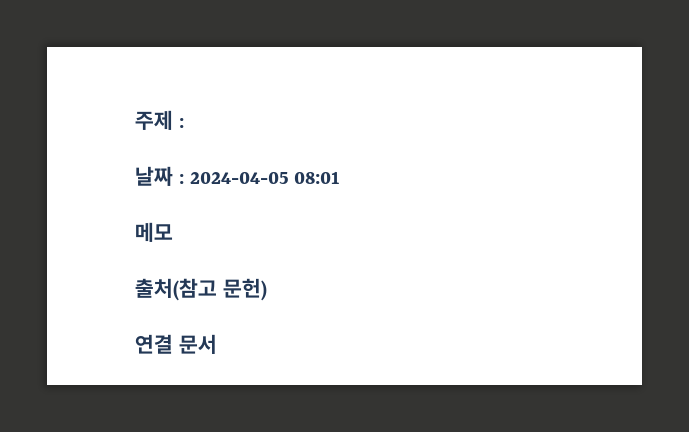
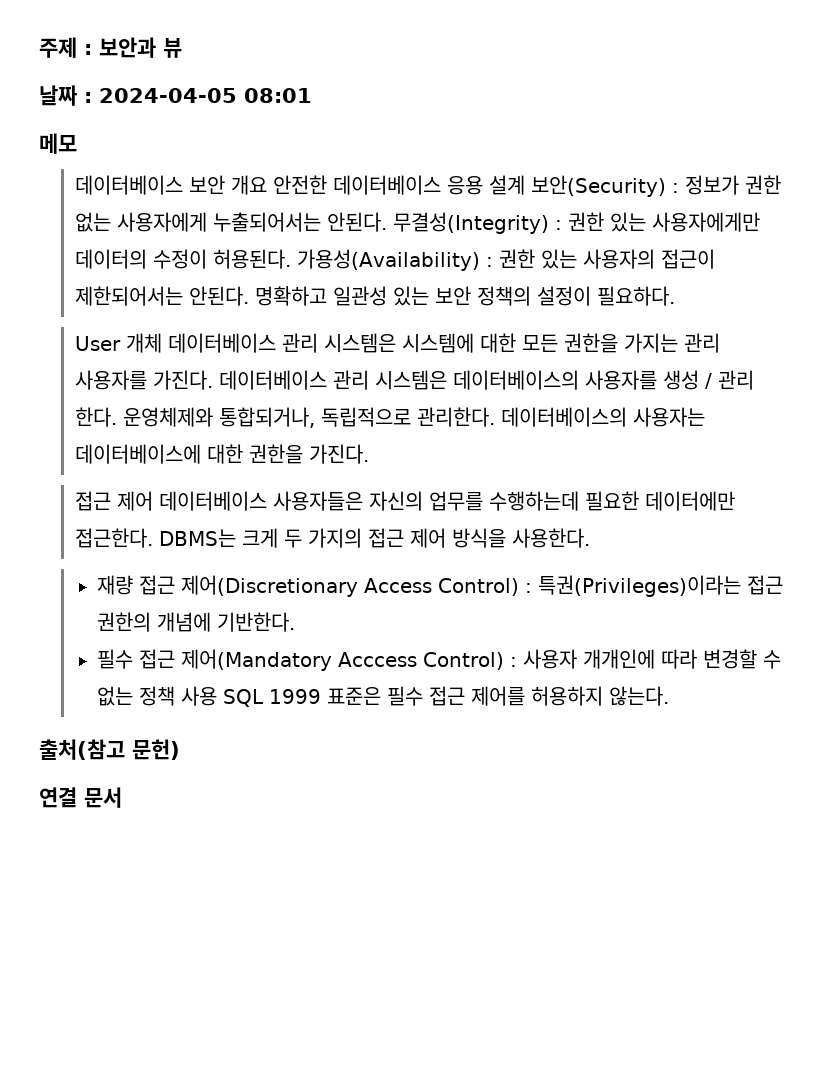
- 주제 :
+ 주제 : 보안과 뷰
+ 데이터베이스 보안 개요 안전한 데이터베이스 응용 설계 보안(Security) : 정보가 권한 없는 사용자에게 누출되어서는 안된다. 무결성(Integrity) : 권한 있는 사용자에게만 데이터의 수정이 허용된다. 가용성(Availability) : 권한 있는 사용자의 접근이 제한되어서는 안된다. 명확하고 일관성 있는 보안 정책의 설정이 필요하다.
+ User 개체 데이터베이스 관리 시스템은 시스템에 대한 모든 권한을 가지는 관리 사용자를 가진다. 데이터베이스 관리 시스템은 데이터베이스의 사용자를 생성 / 관리 한다. 운영체제와 통합되거나, 독립적으로 관리한다. 데이터베이스의 사용자는 데이터베이스에 대한 권한을 가진다.
+ 접근 제어 데이터베이스 사용자들은 자신의 업무를 수행하는데 필요한 데이터에만 접근한다. DBMS는 크게 두 가지의 접근 제어 방식을 사용한다.
+ 재량 접근 제어(Discretionary Access Control) : 특권(Privileges)이라는 접근 권한의 개념에 기반한다.
+ 필수 접근 제어(Mandatory Acccess Control) : 사용자 개개인에 따라 변경할 수 없는 정책 사용 SQL 1999 표준은 필수 접근 제어를 허용하지 않는다.

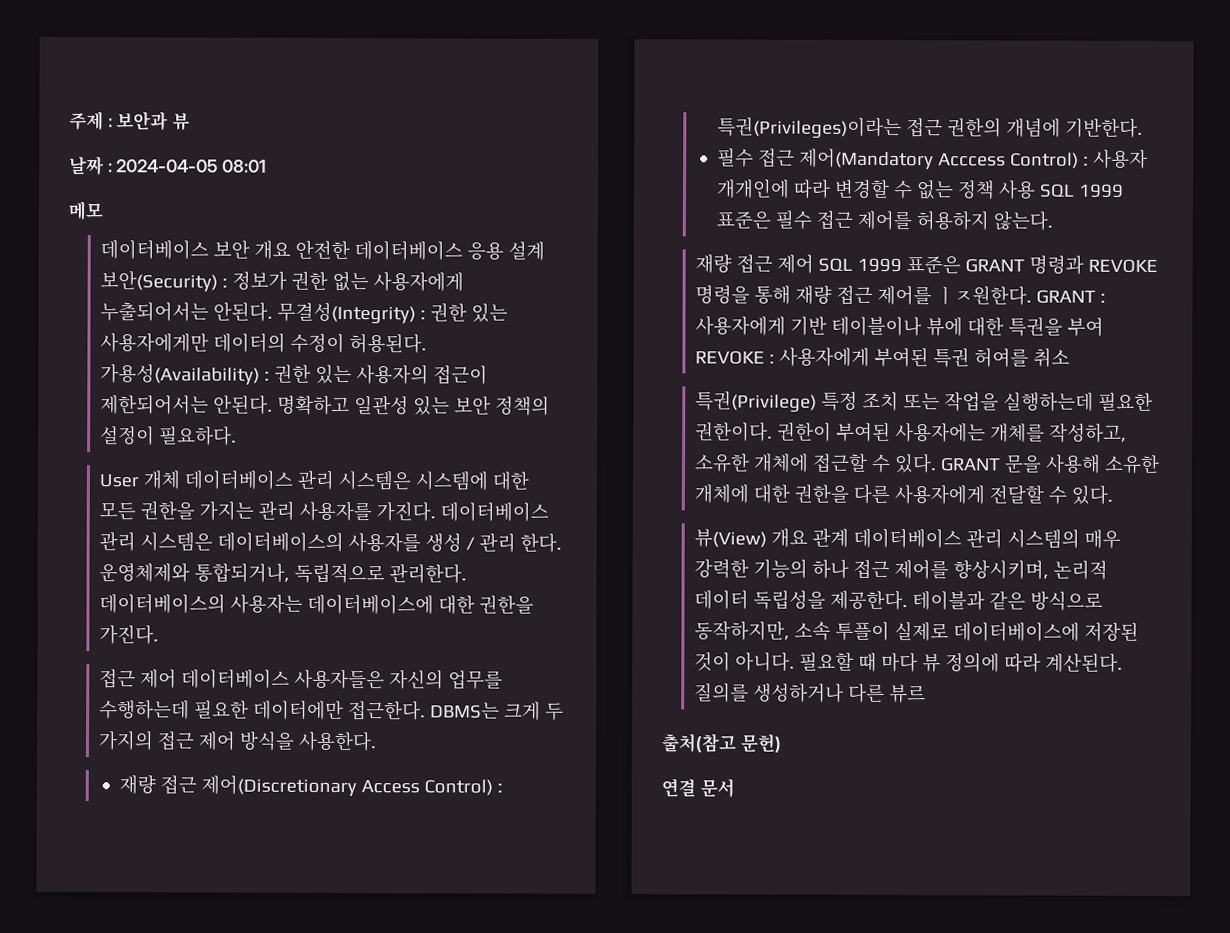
+ 재량 접근 제어 SQL 1999 표준은 GRANT 명령과 REVOKE 명령을 통해 재량 접근 제어를 ㅣㅈ원한다. GRANT : 사용자에게 기반 테이블이나 뷰에 대한 특권을 부여 REVOKE : 사용자에게 부여된 특권 허여를 취소
+ 특권(Privilege) 특정 조치 또는 작업을 실행하는데 필요한 권한이다. 권한이 부여된 사용자에는 개체를 작성하고, 소유한 개체에 접근할 수 있다. GRANT 문을 사용해 소유한 개체에 대한 권한을 다른 사용자에게 전달할 수 있다.
+ 뷰(View) 개요 관계 데이터베이스 관리 시스템의 매우 강력한 기능의 하나 접근 제어를 향상시키며, 논리적 데이터 독립성을 제공한다. 테이블과 같은 방식으로 동작하지만, 소속 투플이 실제로 데이터베이스에 저장된 것이 아니다. 필요할 때 마다 뷰 정의에 따라 계산된다. 질의를 생성하거나 다른 뷰르

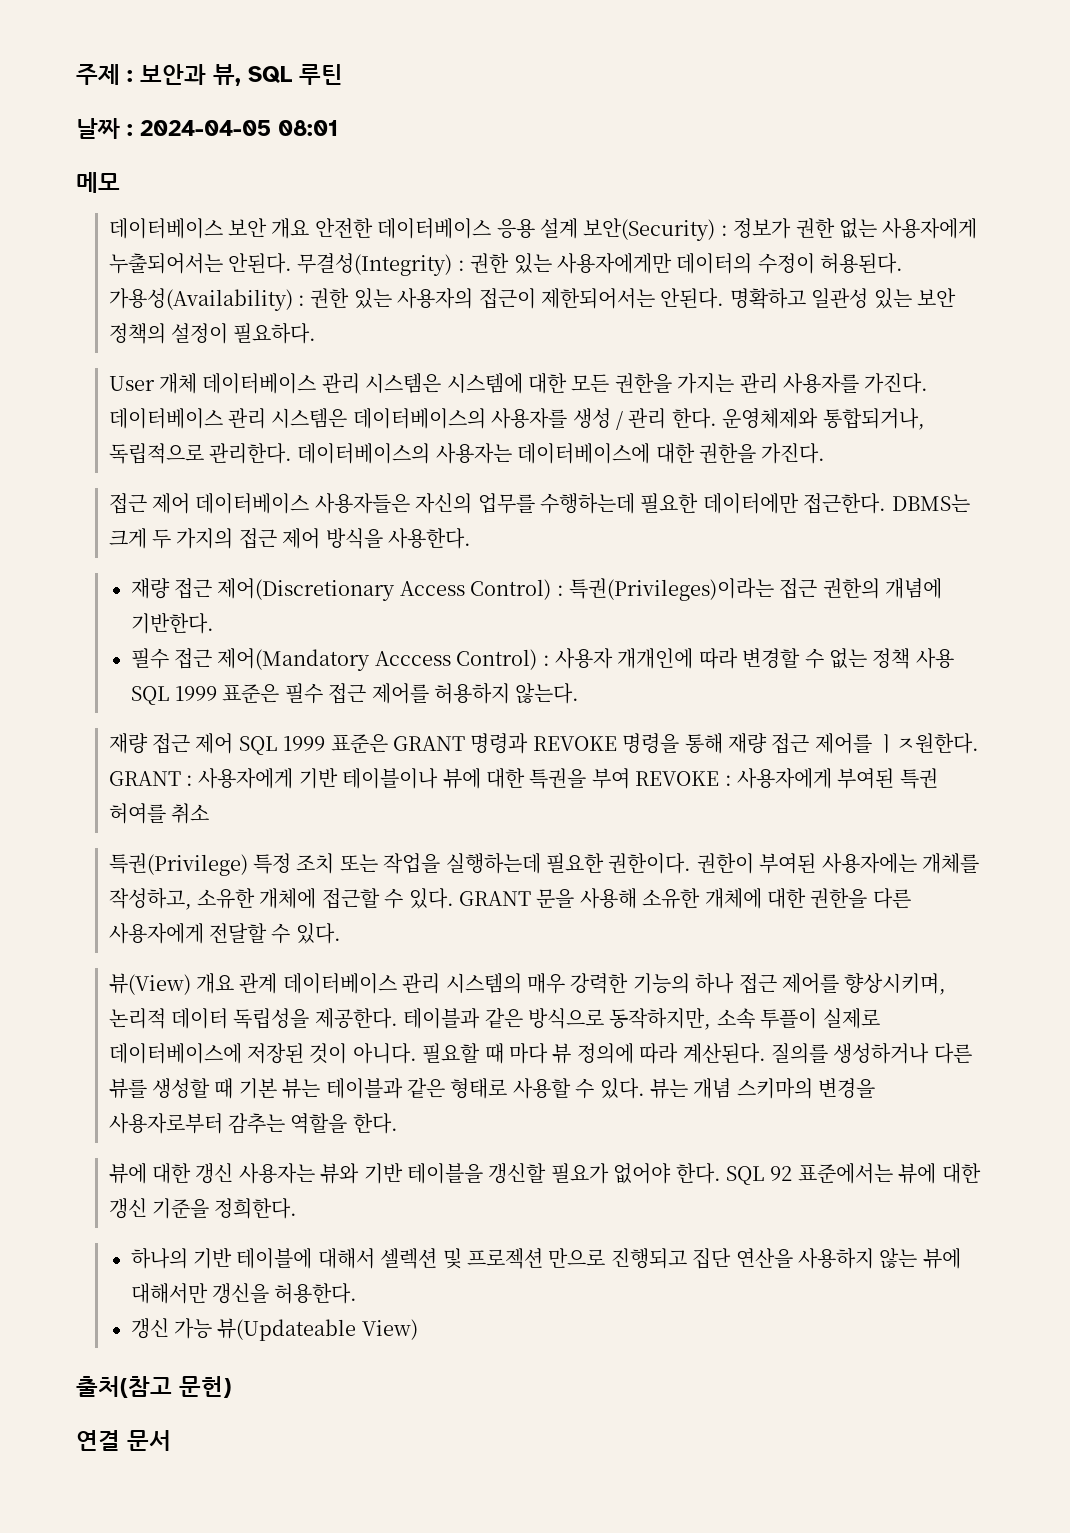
- 주제 : 보안과 뷰
+ 주제 : 보안과 뷰, SQL 루틴
- 질의를 생성하거나 다른 뷰르
+ 질의를 생성하거나 다른 뷰를 생성할 때 기본 뷰는 테이블과 같은 형태로 사용할 수 있다. 뷰는 개념 스키마의 변경을 사용자로부터 감추는 역할을 한다.
+ 뷰에 대한 갱신 사용자는 뷰와 기반 테이블을 갱신할 필요가 없어야 한다. SQL 92 표준에서는 뷰에 대한 갱신 기준을 정희한다.
+ 하나의 기반 테이블에 대해서 셀렉션 및 프로젝션 만으로 진행되고 집단 연산을 사용하지 않는 뷰에 대해서만 갱신을 허용한다.
+ 갱신 가능 뷰(Updateable View)

